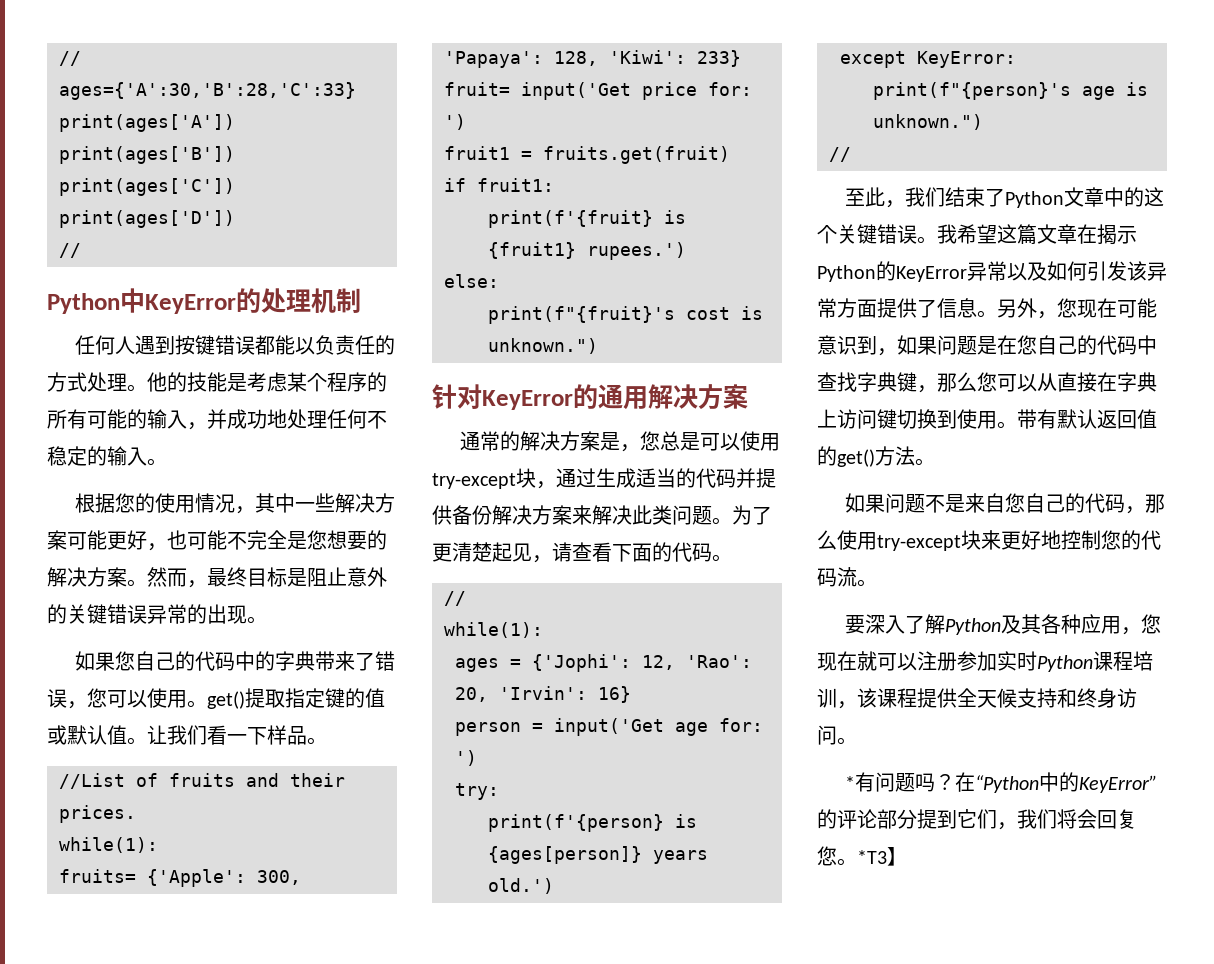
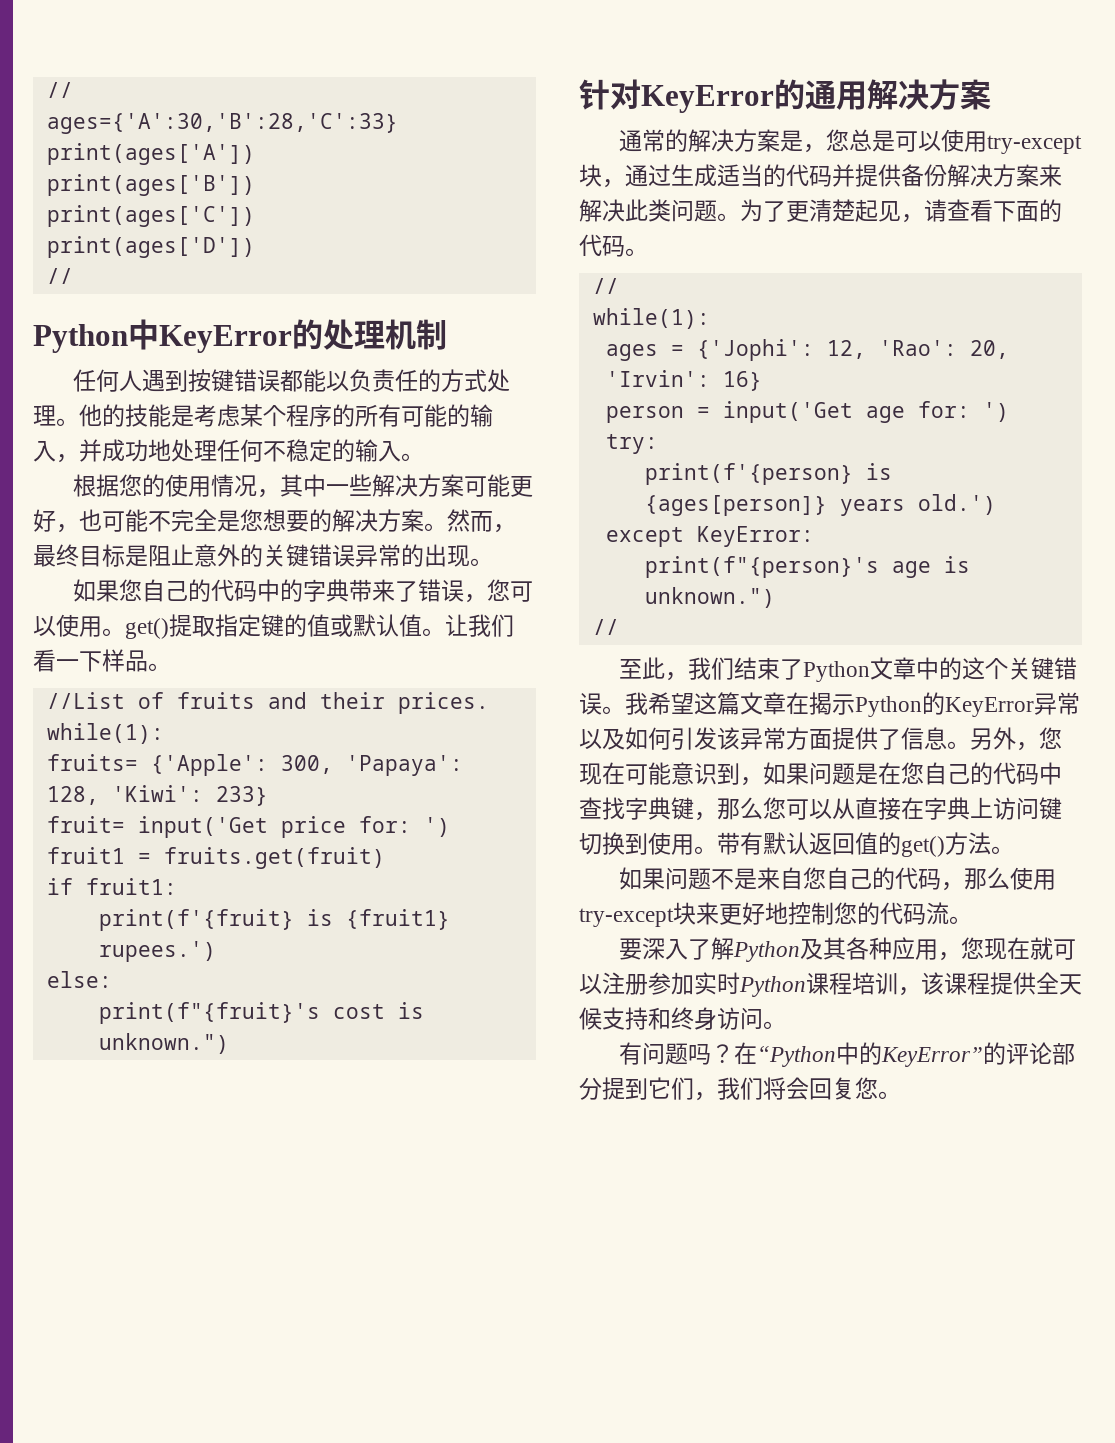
- *有问题吗？
+ 有问题吗？
- *T3】

